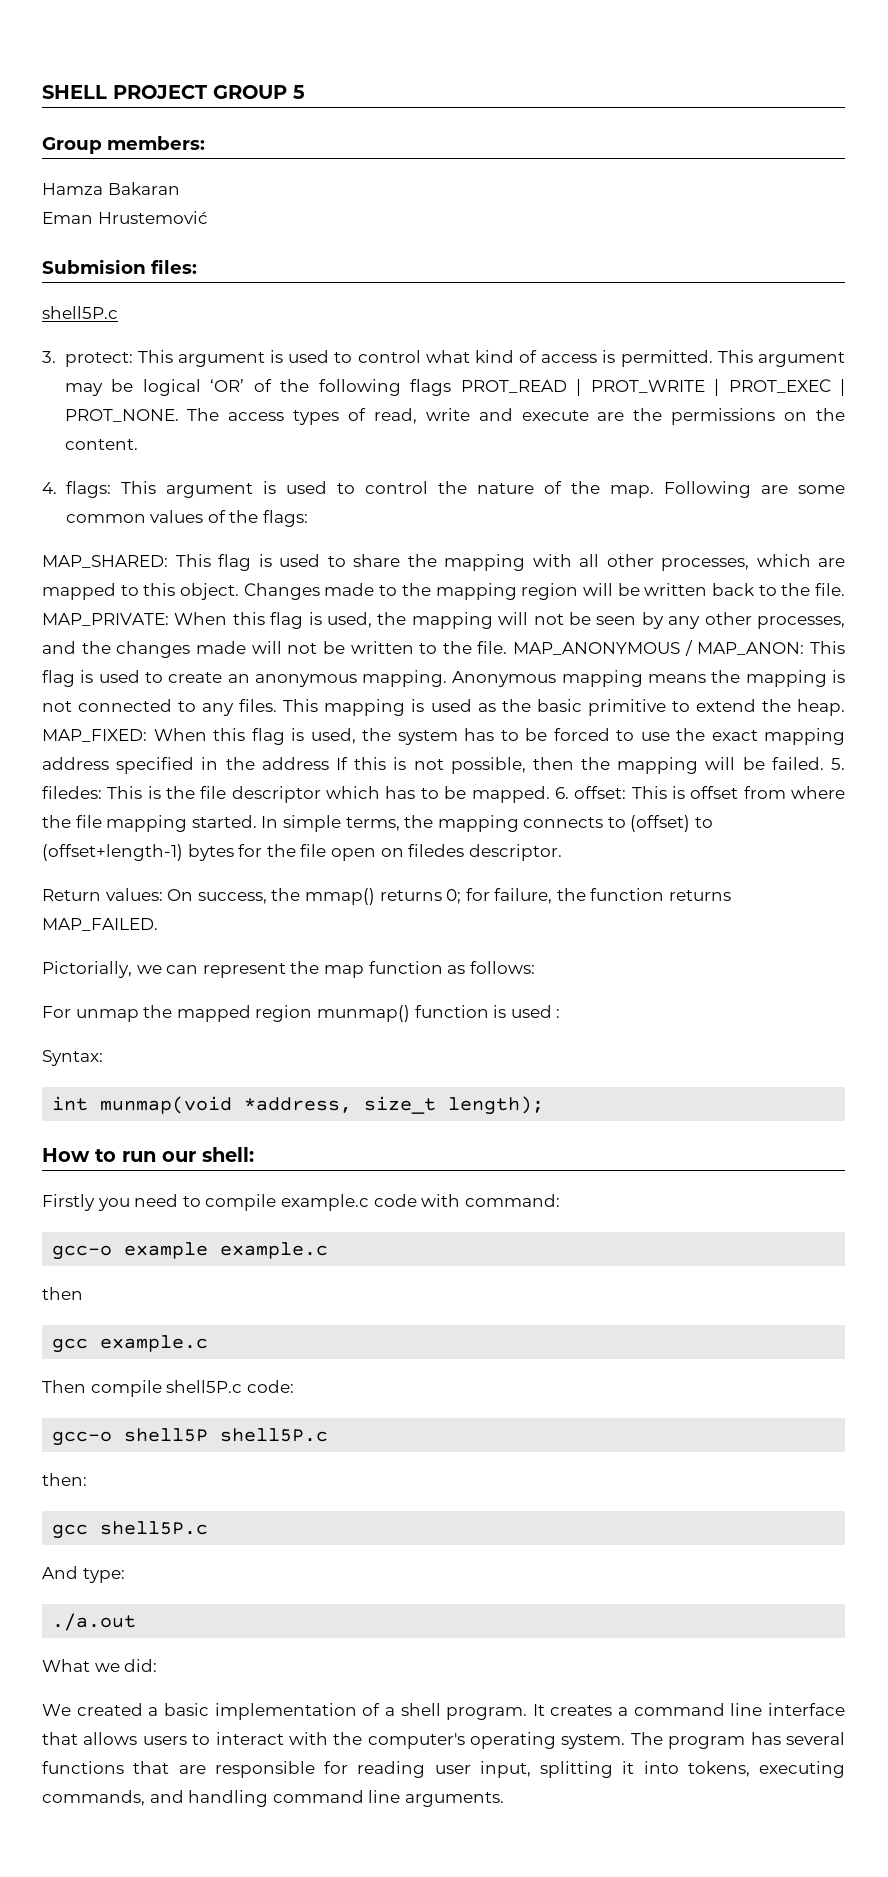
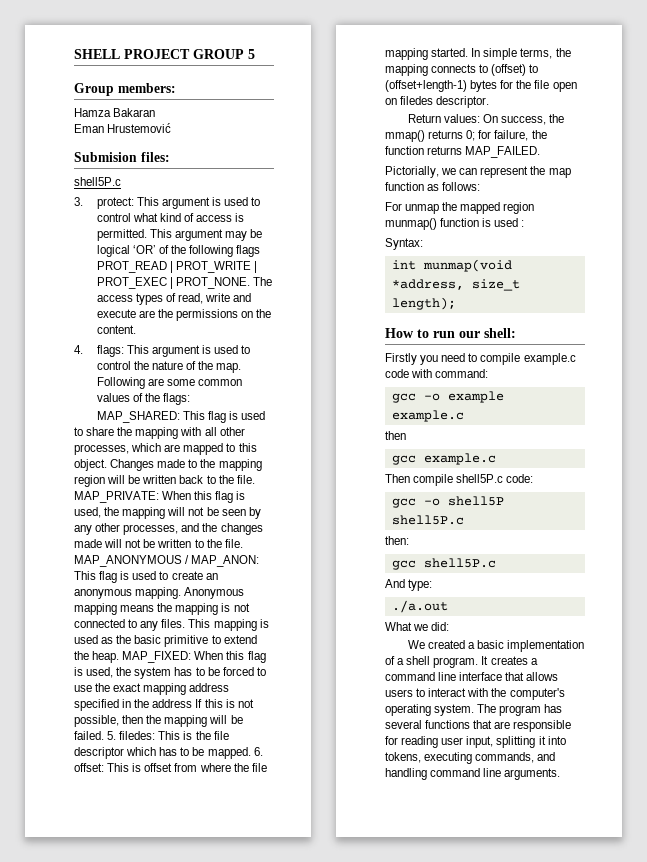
- gcc-o example example.c
+ gcc -o example example.c
- gcc-o shell5P shell5P.c
+ gcc -o shell5P shell5P.c

